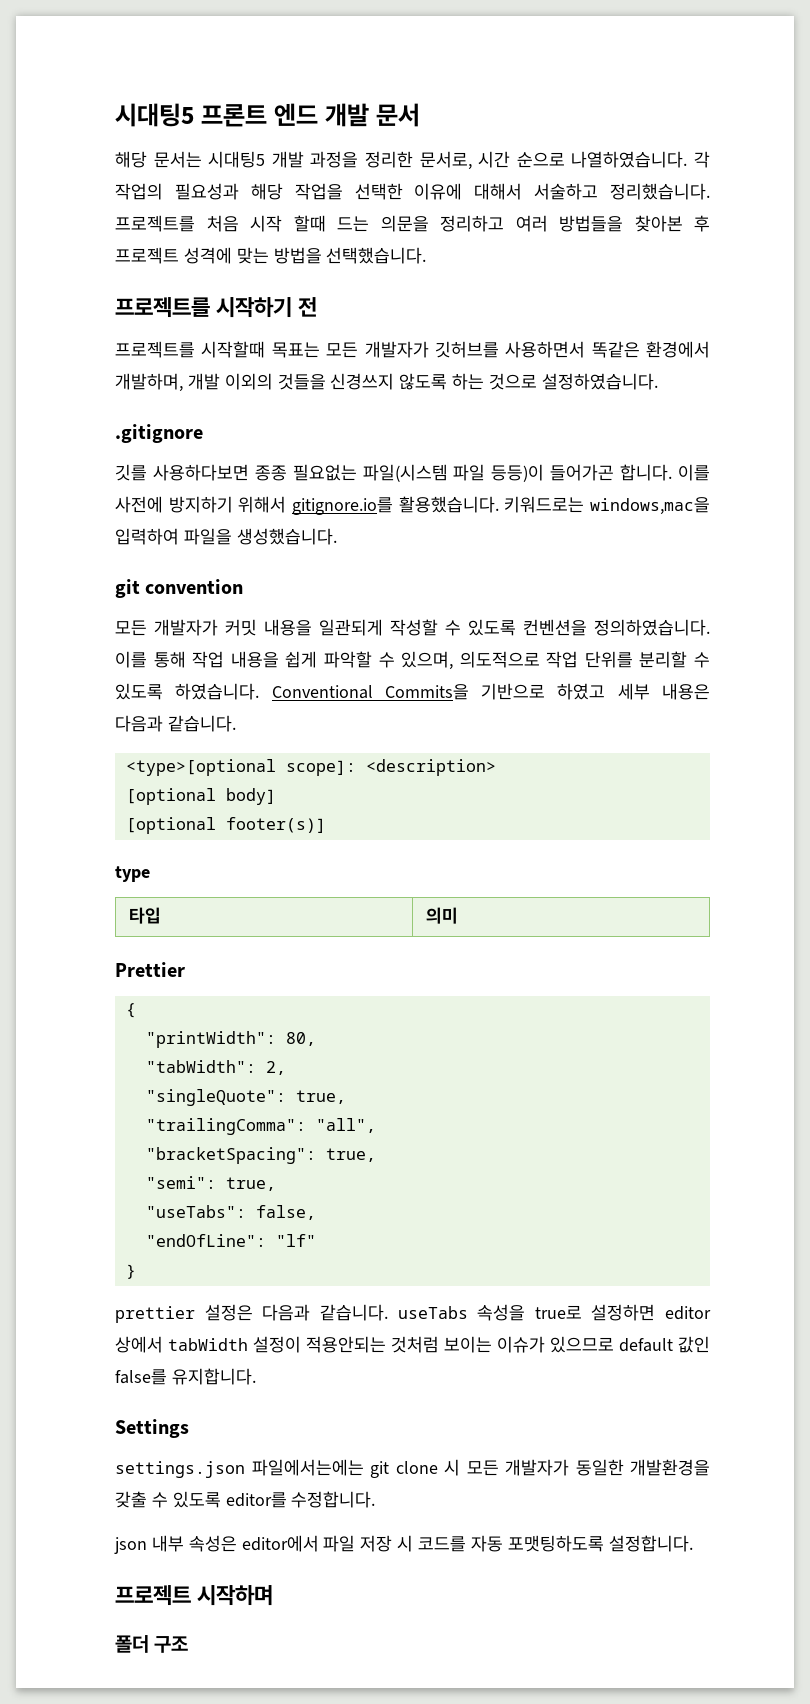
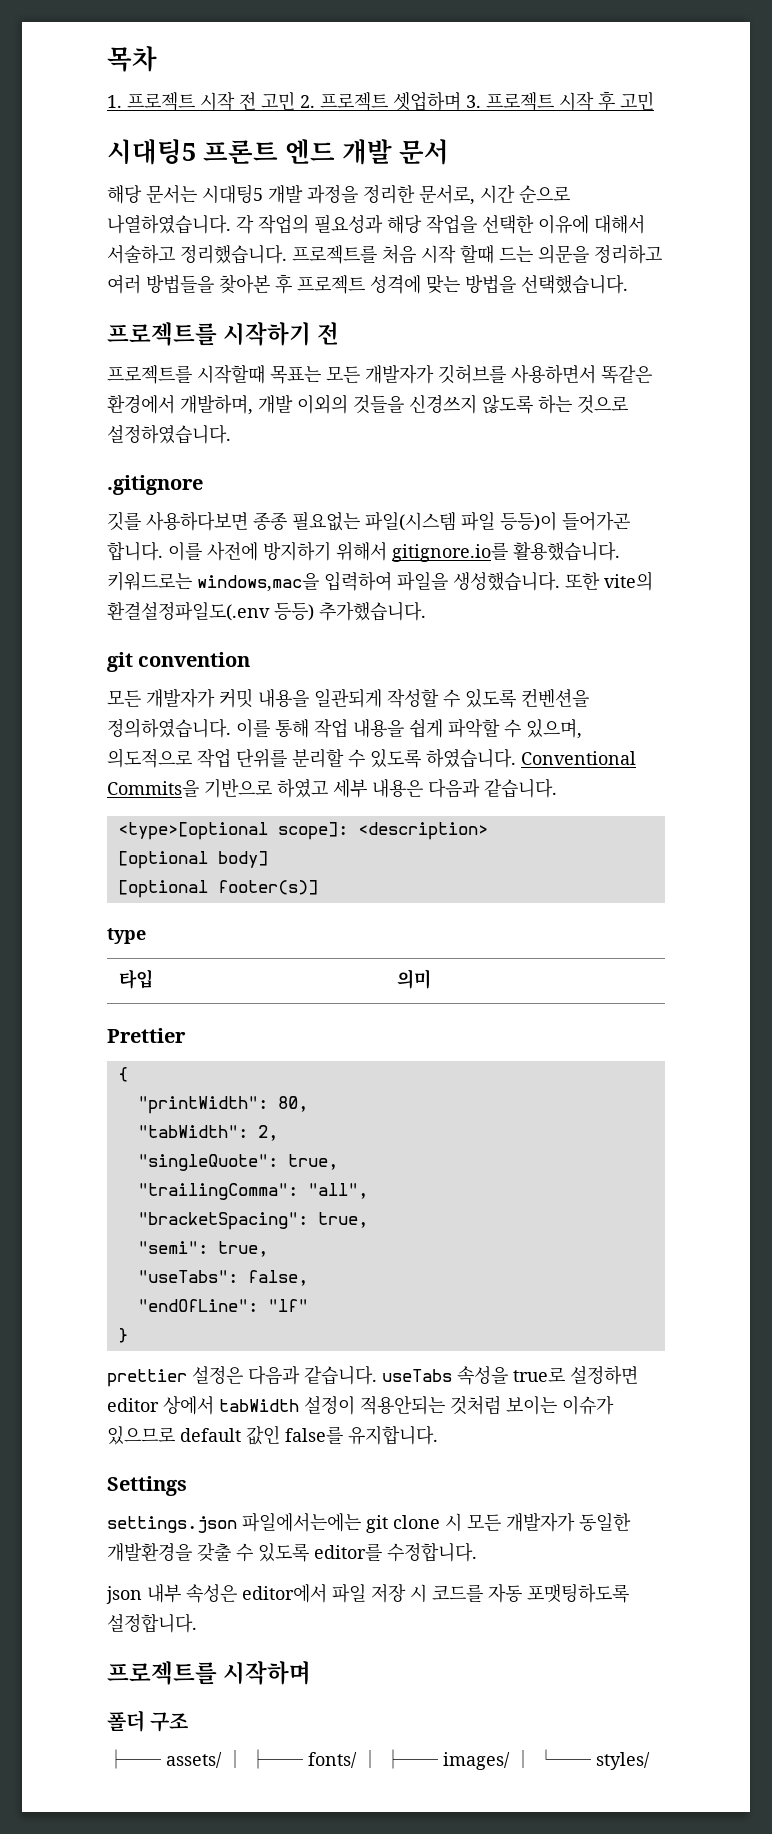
+ 목차
+ 1. 프로젝트 시작 전 고민 2. 프로젝트 셋업하며 3. 프로젝트 시작 후 고민
+ 또한 vite의 환결설정파일도(.env 등등) 추가했습니다.
- 프로젝트 시작하며
+ 프로젝트를 시작하며
+ ├── assets/ │ ├── fonts/ │ ├── images/ │ └── styles/

